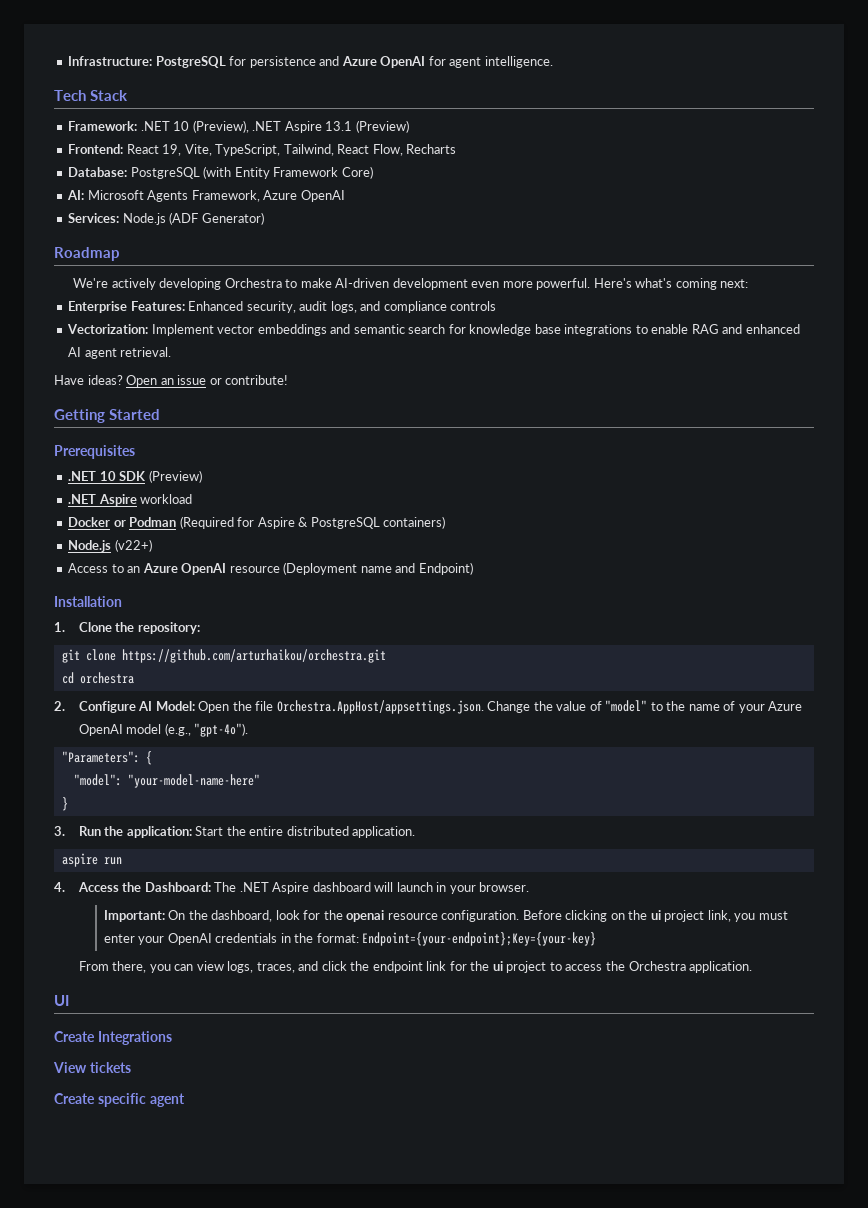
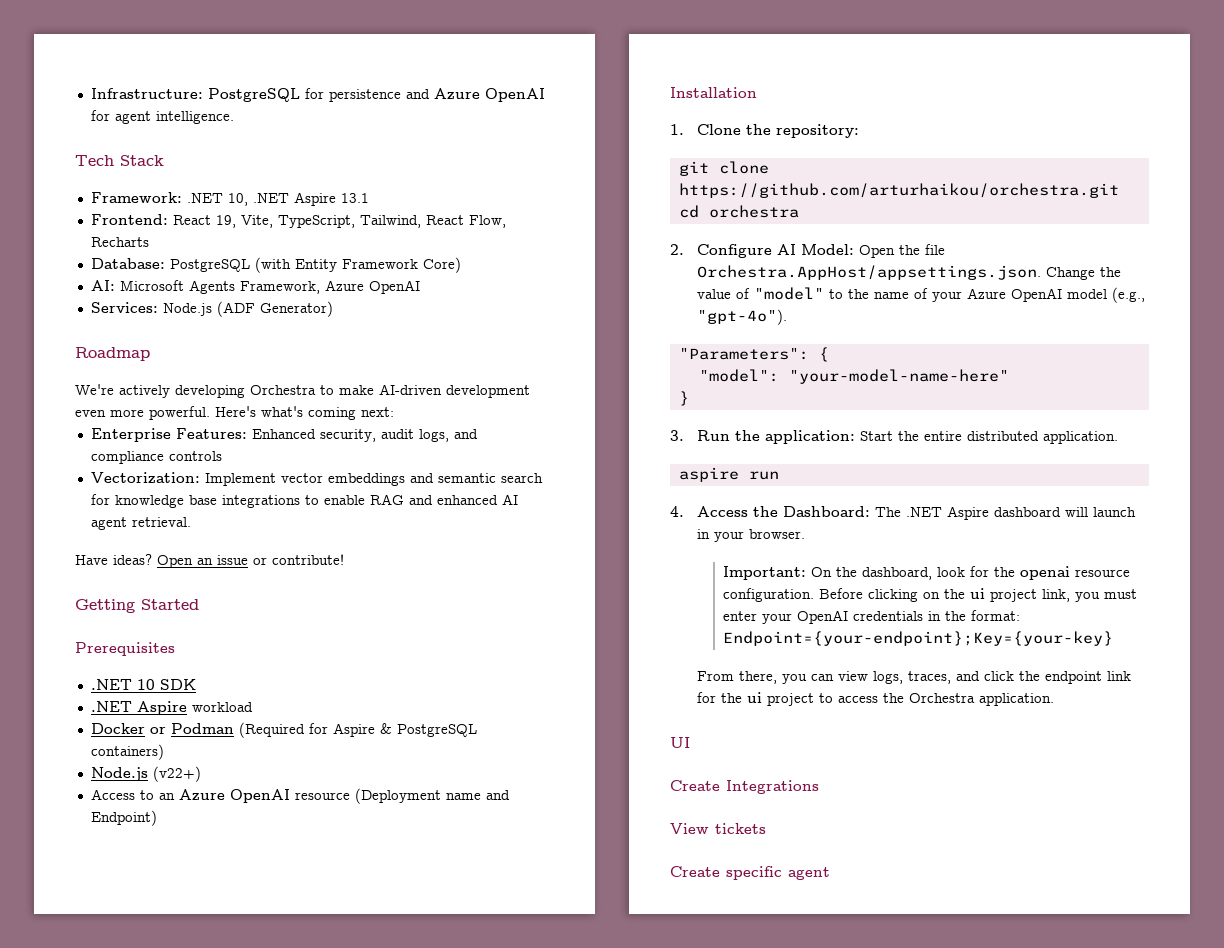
- Framework: .NET 10 (Preview), .NET Aspire 13.1 (Preview)
+ Framework: .NET 10, .NET Aspire 13.1
- .NET 10 SDK (Preview)
+ .NET 10 SDK

